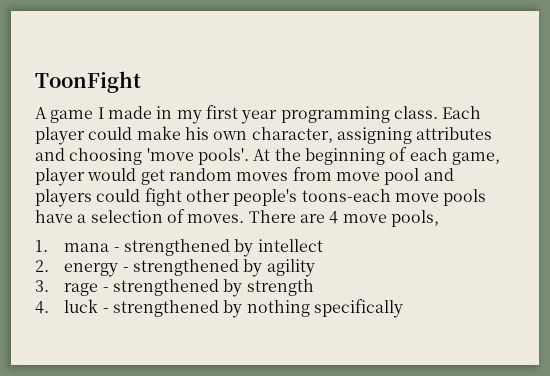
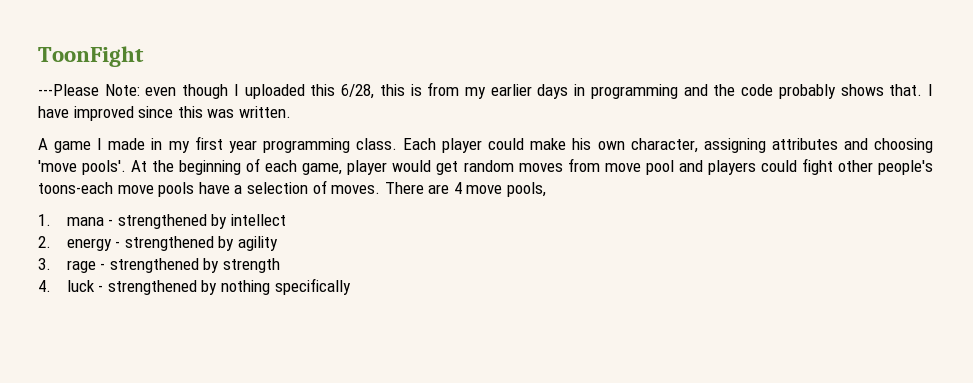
+ ---Please Note: even though I uploaded this 6/28, this is from my earlier days in programming and the code probably shows that. I have improved since this was written.

